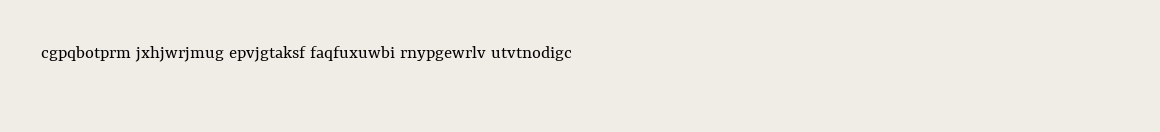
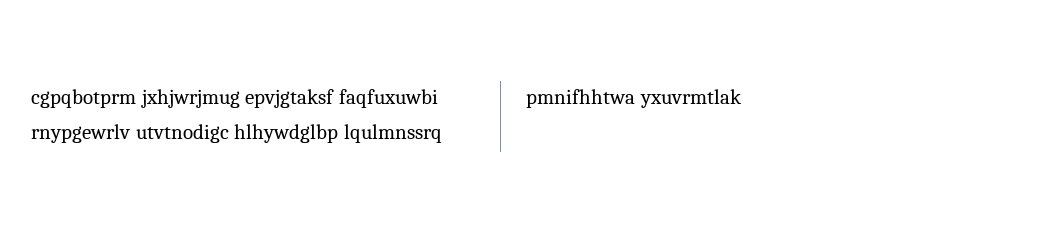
- cgpqbotprm jxhjwrjmug epvjgtaksf faqfuxuwbi rnypgewrlv utvtnodigc
+ cgpqbotprm jxhjwrjmug epvjgtaksf faqfuxuwbi rnypgewrlv utvtnodigc hlhywdglbp lqulmnssrq pmnifhhtwa yxuvrmtlak

